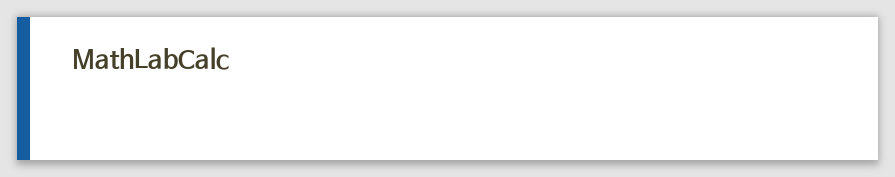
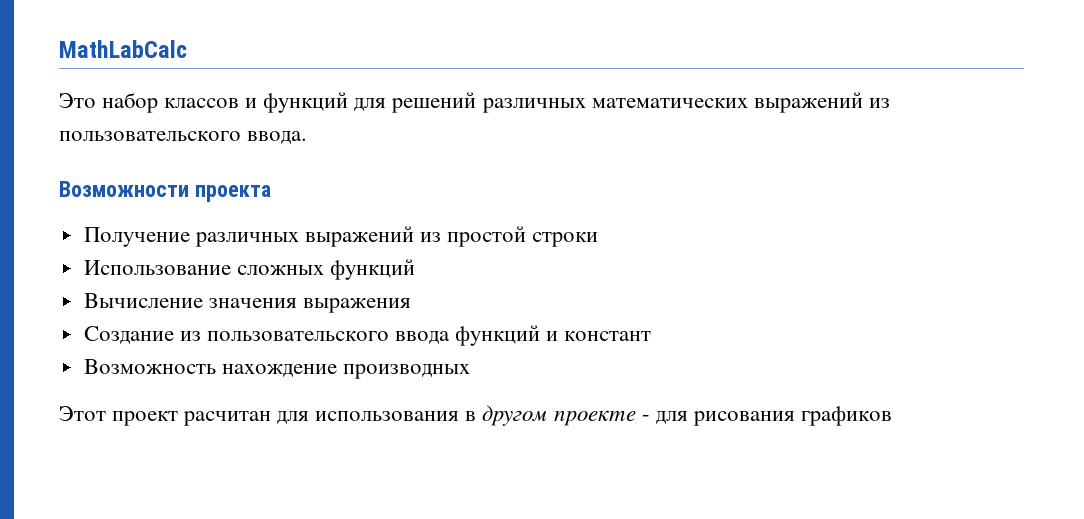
+ Это набор классов и функций для решений различных математических выражений из пользовательского ввода.
+ Возможности проекта
+ Получение различных выражений из простой строки
+ Использование сложных функций
+ Вычисление значения выражения
+ Создание из пользовательского ввода функций и констант
+ Возможность нахождение производных
+ Этот проект расчитан для использования в другом проекте - для рисования графиков

